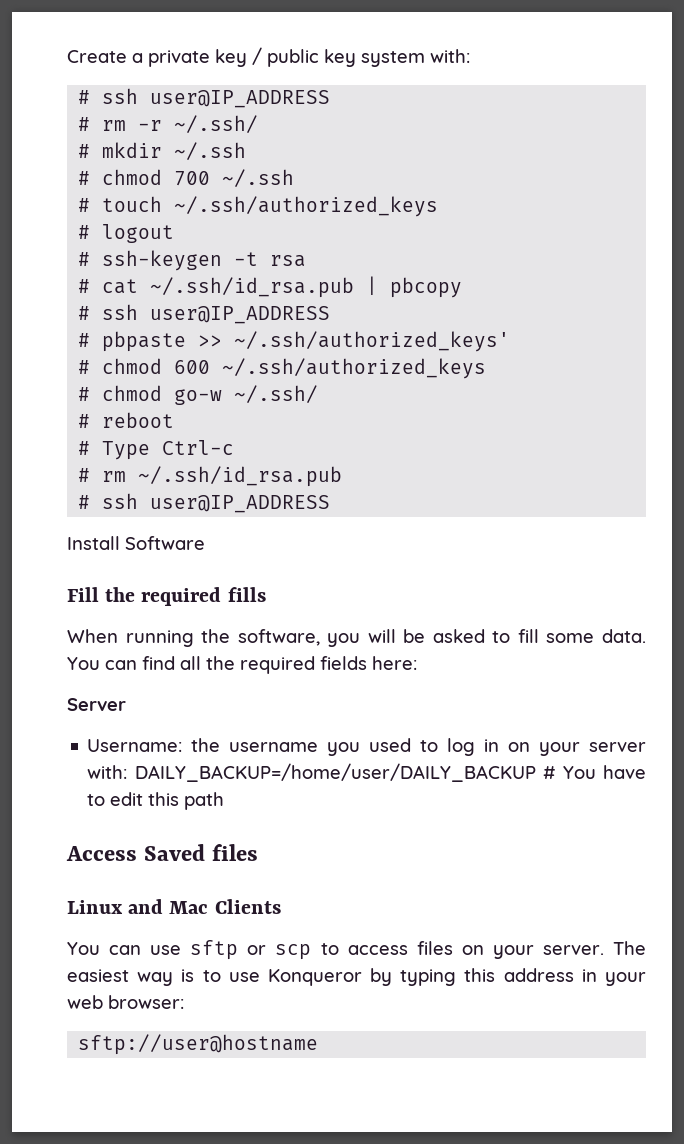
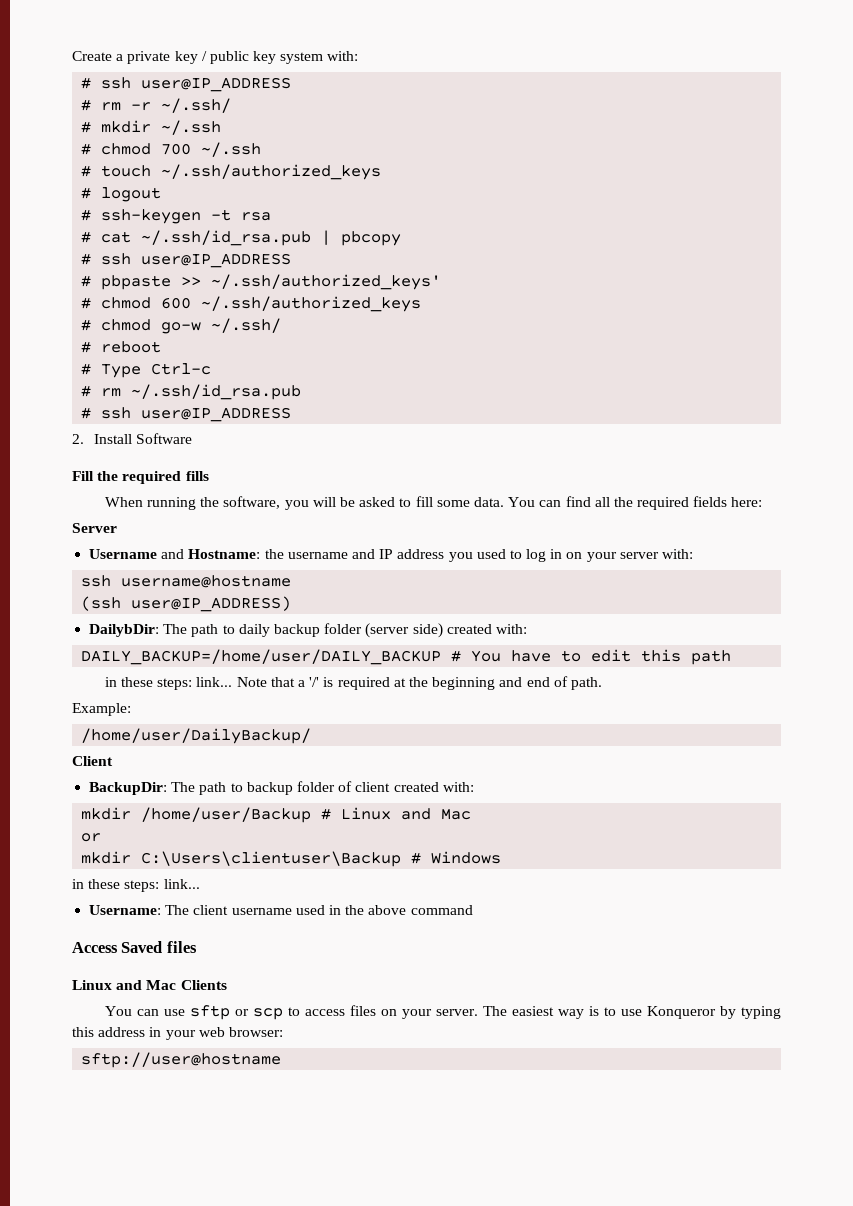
- Install Software
+ 2. Install Software
- Username: the username you used to log in on your server with: DAILY_BACKUP=/home/user/DAILY_BACKUP # You have to edit this path
+ Username and Hostname: the username and IP address you used to log in on your server with:
+ ssh username@hostname
+ (ssh user@IP_ADDRESS)
+ DailybDir: The path to daily backup folder (server side) created with:
+ DAILY_BACKUP=/home/user/DAILY_BACKUP # You have to edit this path
+ in these steps: link... Note that a '/' is required at the beginning and end of path.
+ Example:
+ /home/user/DailyBackup/
+ Client
+ BackupDir: The path to backup folder of client created with:
+ mkdir /home/user/Backup # Linux and Mac
+ or
+ mkdir C:\Users\clientuser\Backup # Windows
+ in these steps: link...
+ Username: The client username used in the above command

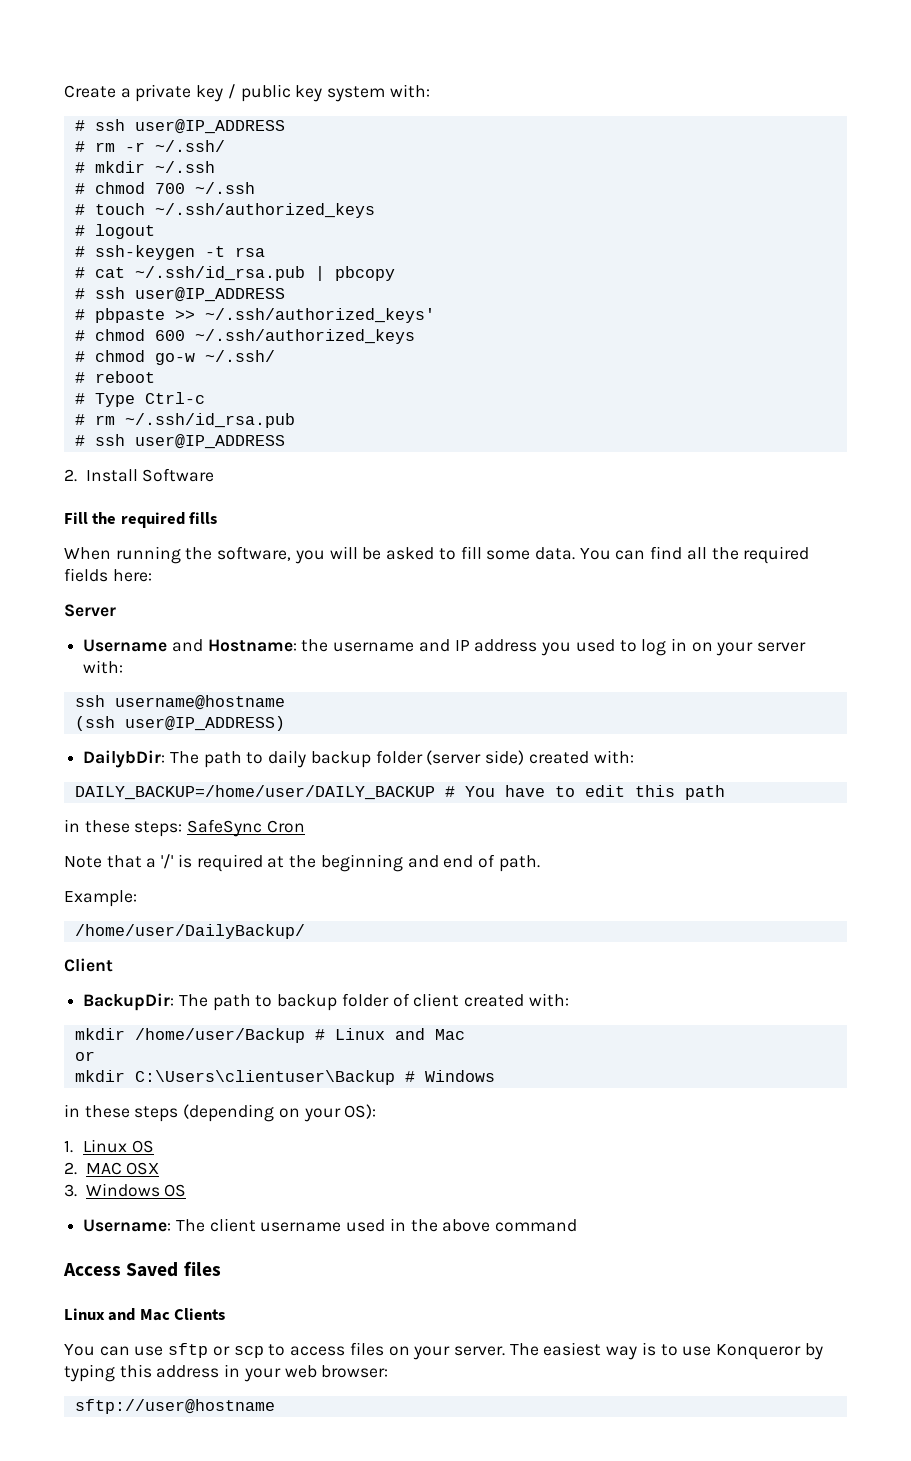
- in these steps: link... Note that a '/' is required at the beginning and end of path.
+ in these steps: SafeSync Cron
+ Note that a '/' is required at the beginning and end of path.
  mkdir C:\Users\clientuser\Backup # Windows
- in these steps: link...
+ in these steps (depending on your OS):
+ 1. Linux OS
+ 2. MAC OSX
+ 3. Windows OS

